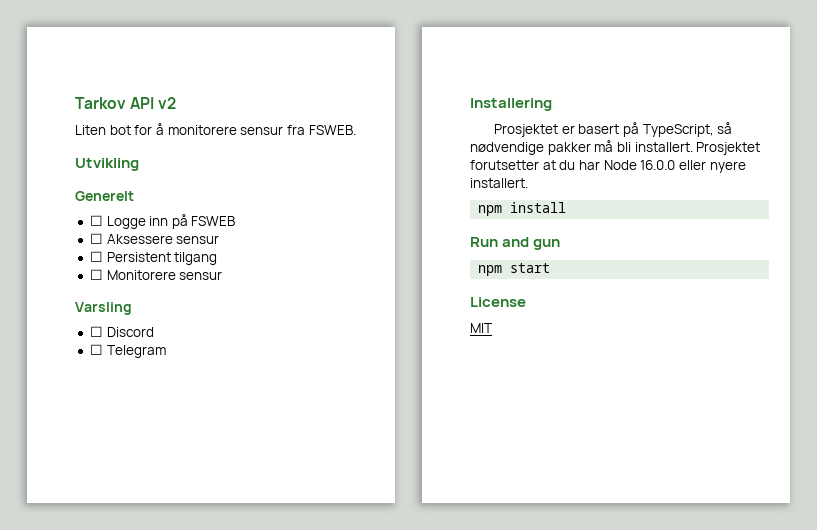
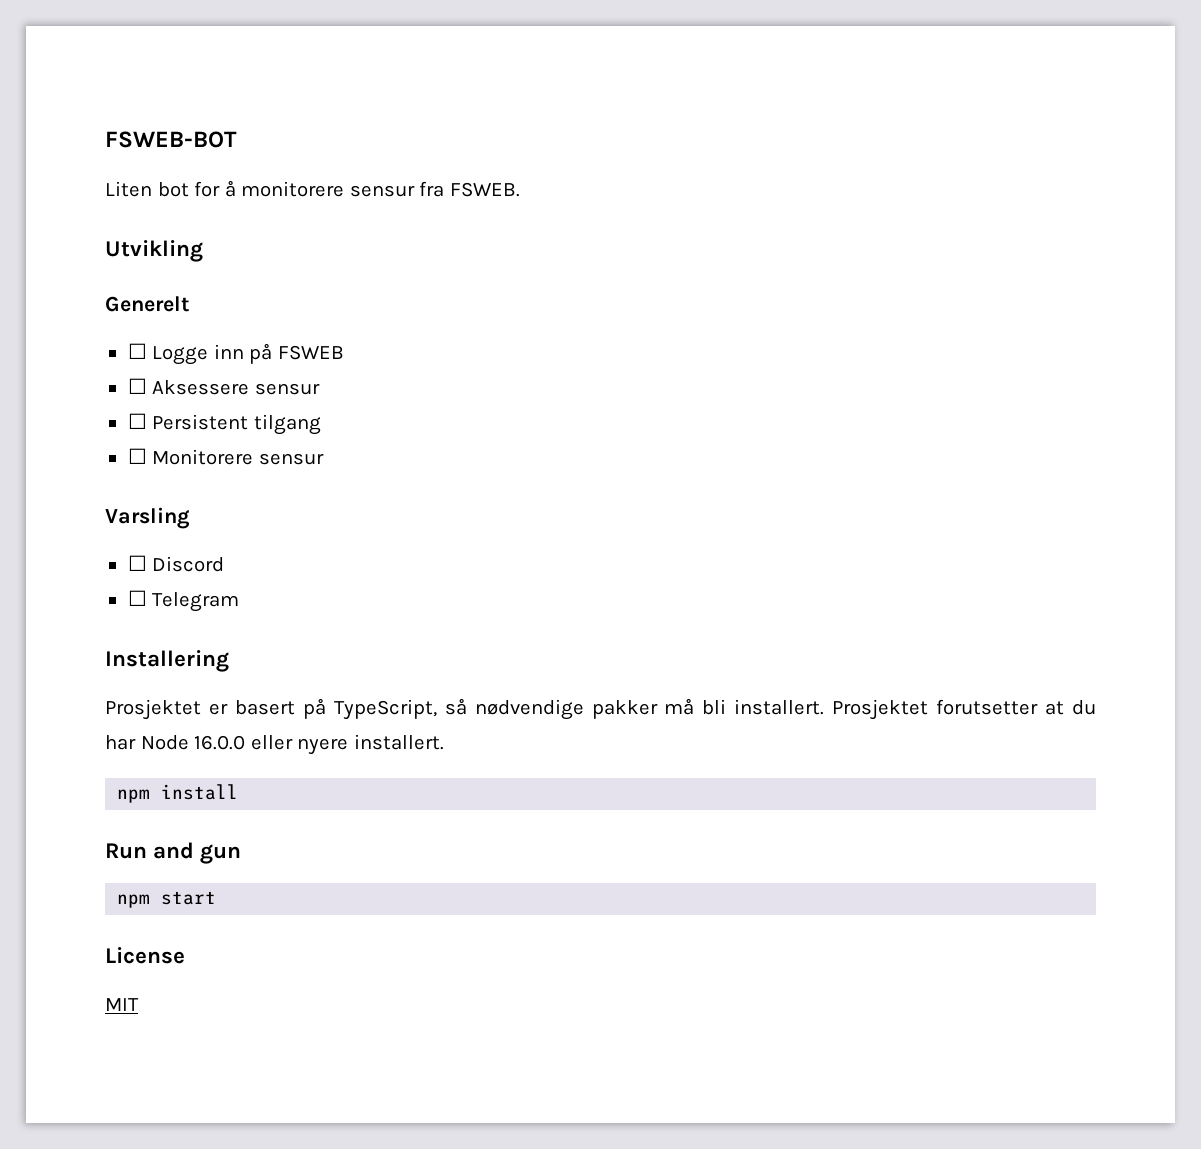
- Tarkov API v2
+ FSWEB-BOT

